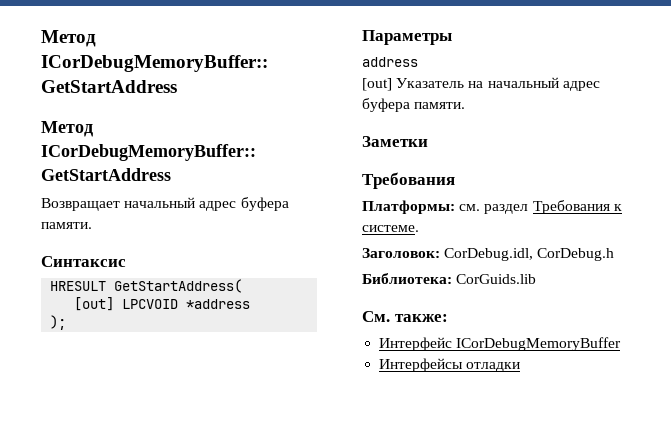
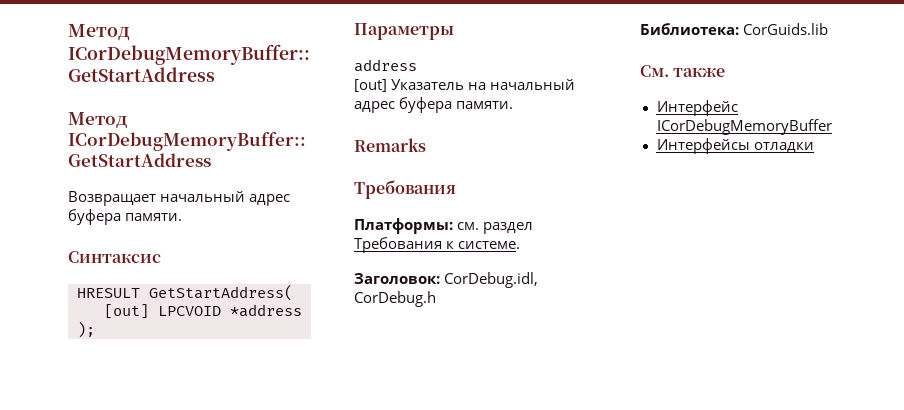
- Заметки
+ Remarks
- См. также:
+ См. также

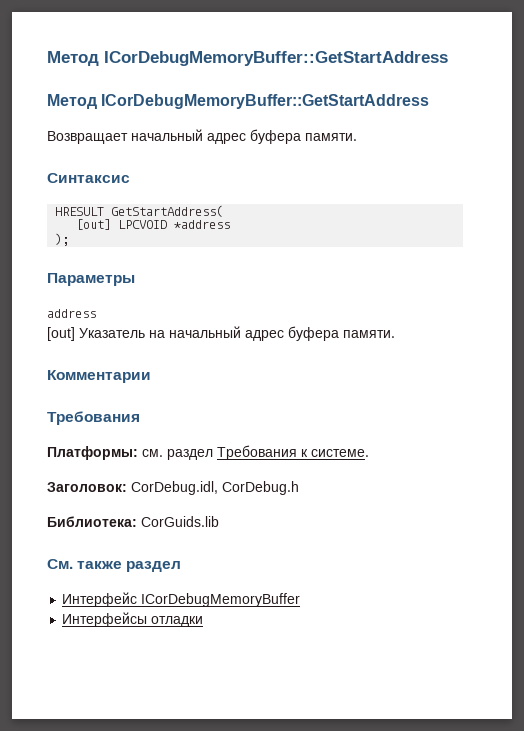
- Remarks
+ Комментарии
- См. также
+ См. также раздел

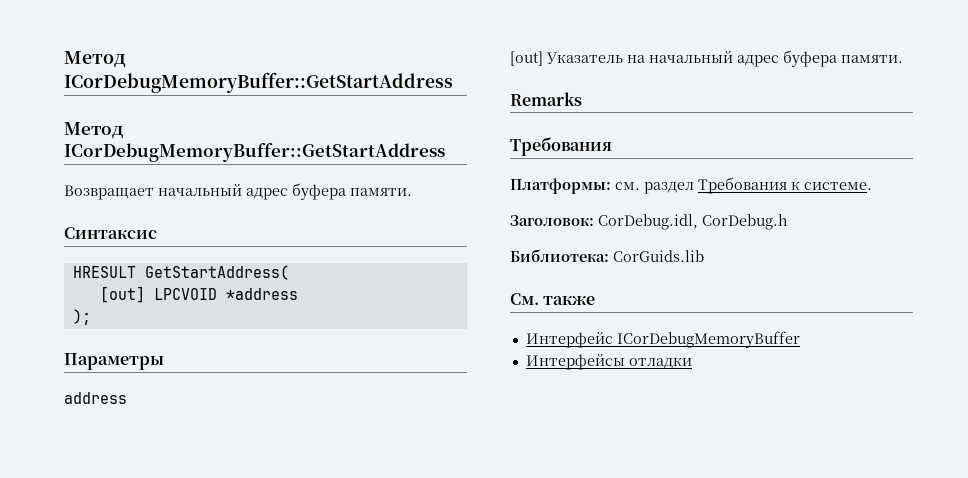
- Комментарии
+ Remarks
- См. также раздел
+ См. также

